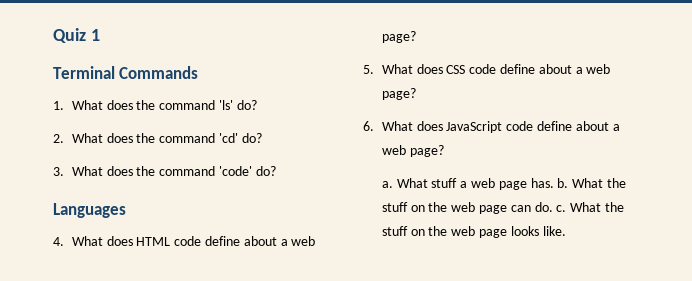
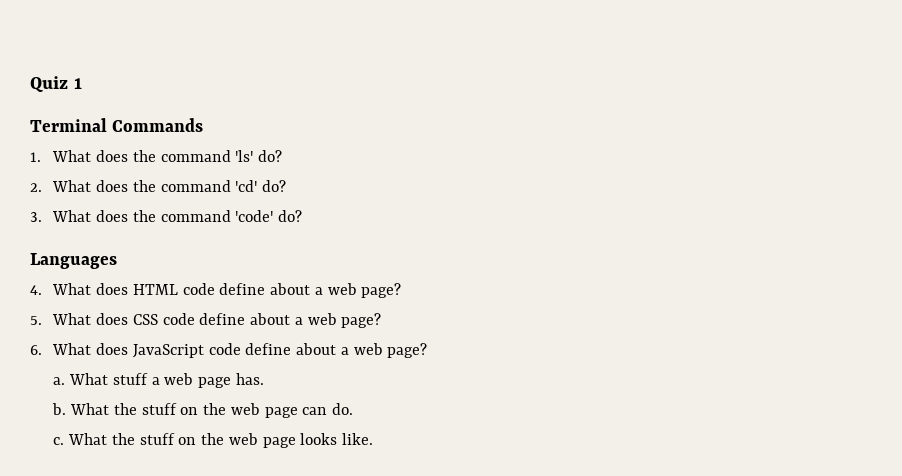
- What stuff a web page has. b.
+ What stuff a web page has.
+ b.
- What the stuff on the web page can do. c.
+ What the stuff on the web page can do.
+ c.

